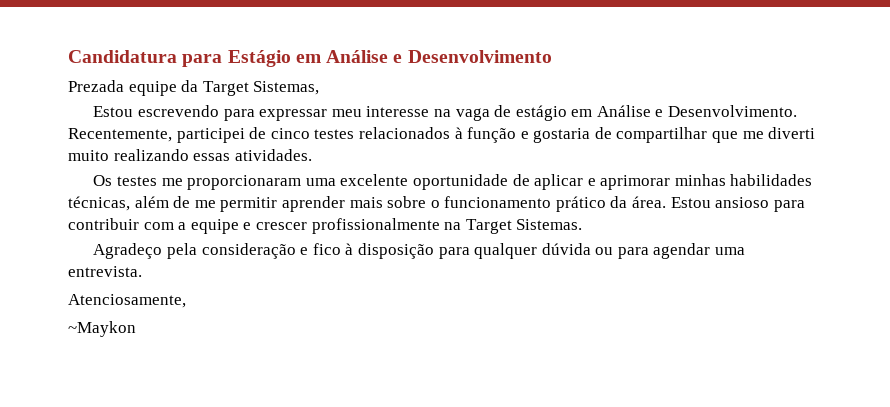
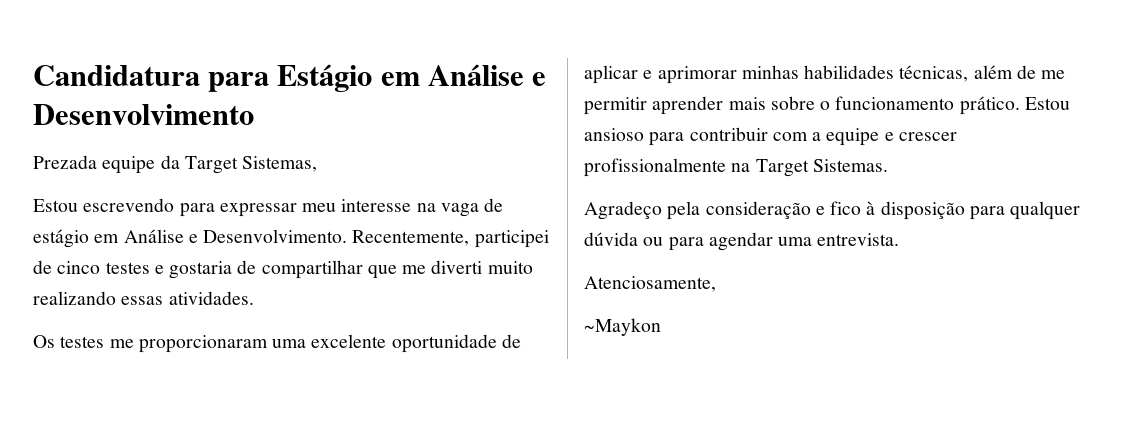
- Recentemente, participei de cinco testes relacionados à função e gostaria de compartilhar que me diverti muito realizando essas atividades.
+ Recentemente, participei de cinco testes e gostaria de compartilhar que me diverti muito realizando essas atividades.
- Os testes me proporcionaram uma excelente oportunidade de aplicar e aprimorar minhas habilidades técnicas, além de me permitir aprender mais sobre o funcionamento prático da área.
+ Os testes me proporcionaram uma excelente oportunidade de aplicar e aprimorar minhas habilidades técnicas, além de me permitir aprender mais sobre o funcionamento prático.

